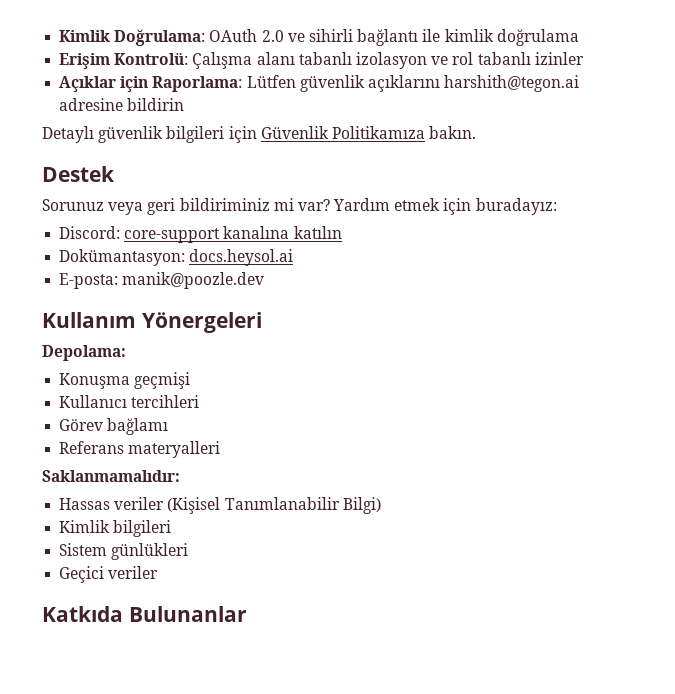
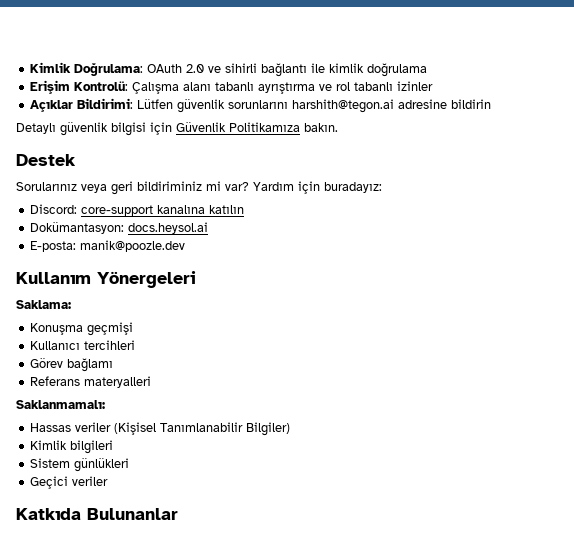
- Erişim Kontrolü: Çalışma alanı tabanlı izolasyon ve rol tabanlı izinler
+ Erişim Kontrolü: Çalışma alanı tabanlı ayrıştırma ve rol tabanlı izinler
- Açıklar için Raporlama: Lütfen güvenlik açıklarını harshith@tegon.ai adresine bildirin
+ Açıklar Bildirimi: Lütfen güvenlik sorunlarını harshith@tegon.ai adresine bildirin
- Detaylı güvenlik bilgileri için Güvenlik Politikamıza bakın.
+ Detaylı güvenlik bilgisi için Güvenlik Politikamıza bakın.
- Sorunuz veya geri bildiriminiz mi var?
+ Sorularınız veya geri bildiriminiz mi var?
- Yardım etmek için buradayız:
+ Yardım için buradayız:
- Depolama:
+ Saklama:
- Saklanmamalıdır:
+ Saklanmamalı:
- Hassas veriler (Kişisel Tanımlanabilir Bilgi)
+ Hassas veriler (Kişisel Tanımlanabilir Bilgiler)

